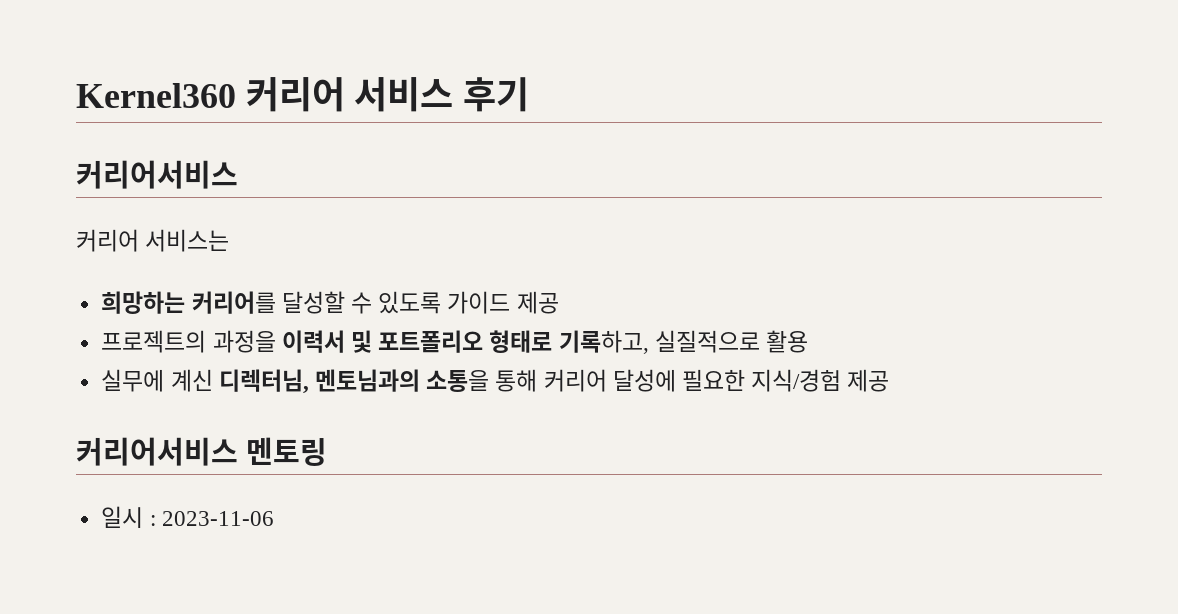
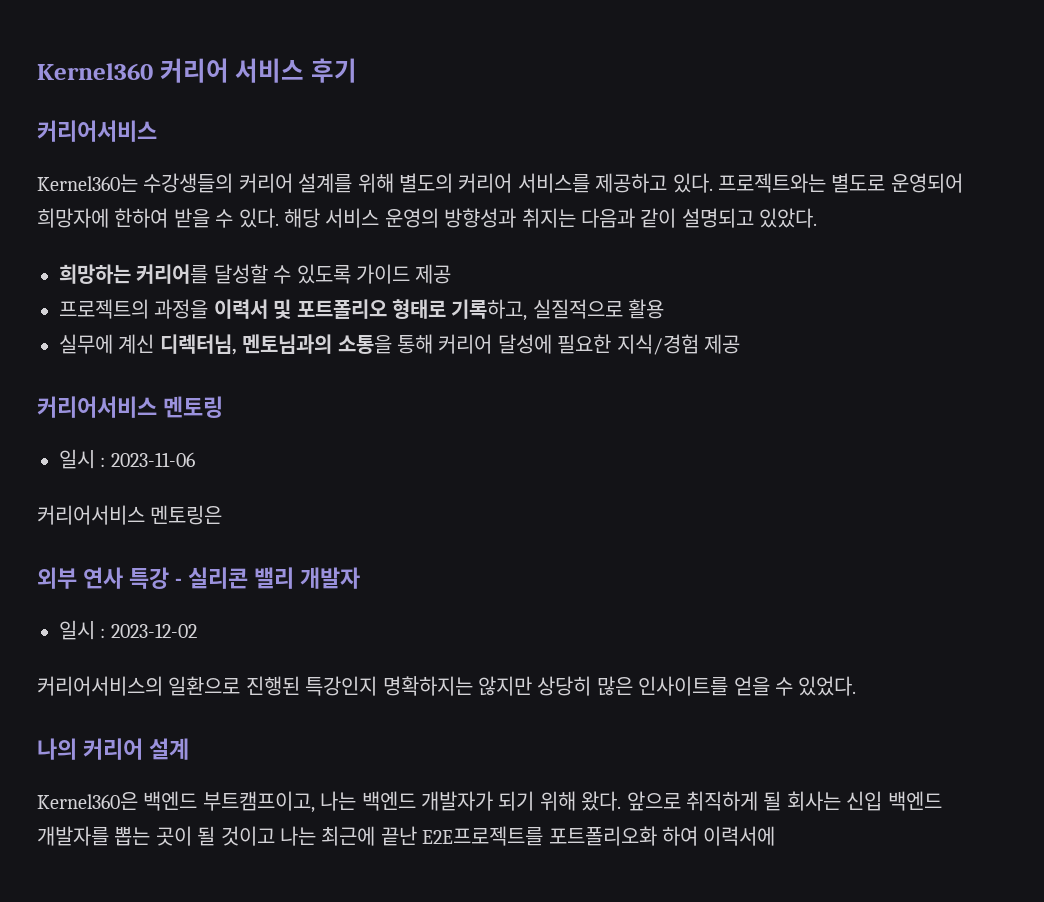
- 커리어 서비스는
+ Kernel360는 수강생들의 커리어 설계를 위해 별도의 커리어 서비스를 제공하고 있다. 프로젝트와는 별도로 운영되어 희망자에 한하여 받을 수 있다. 해당 서비스 운영의 방향성과 취지는 다음과 같이 설명되고 있았다.
+ 커리어서비스 멘토링은
+ 외부 연사 특강 - 실리콘 밸리 개발자
+ 일시 : 2023-12-02
+ 커리어서비스의 일환으로 진행된 특강인지 명확하지는 않지만 상당히 많은 인사이트를 얻을 수 있었다.
+ 나의 커리어 설계
+ Kernel360은 백엔드 부트캠프이고, 나는 백엔드 개발자가 되기 위해 왔다. 앞으로 취직하게 될 회사는 신입 백엔드 개발자를 뽑는 곳이 될 것이고 나는 최근에 끝난 E2E프로젝트를 포트폴리오화 하여 이력서에

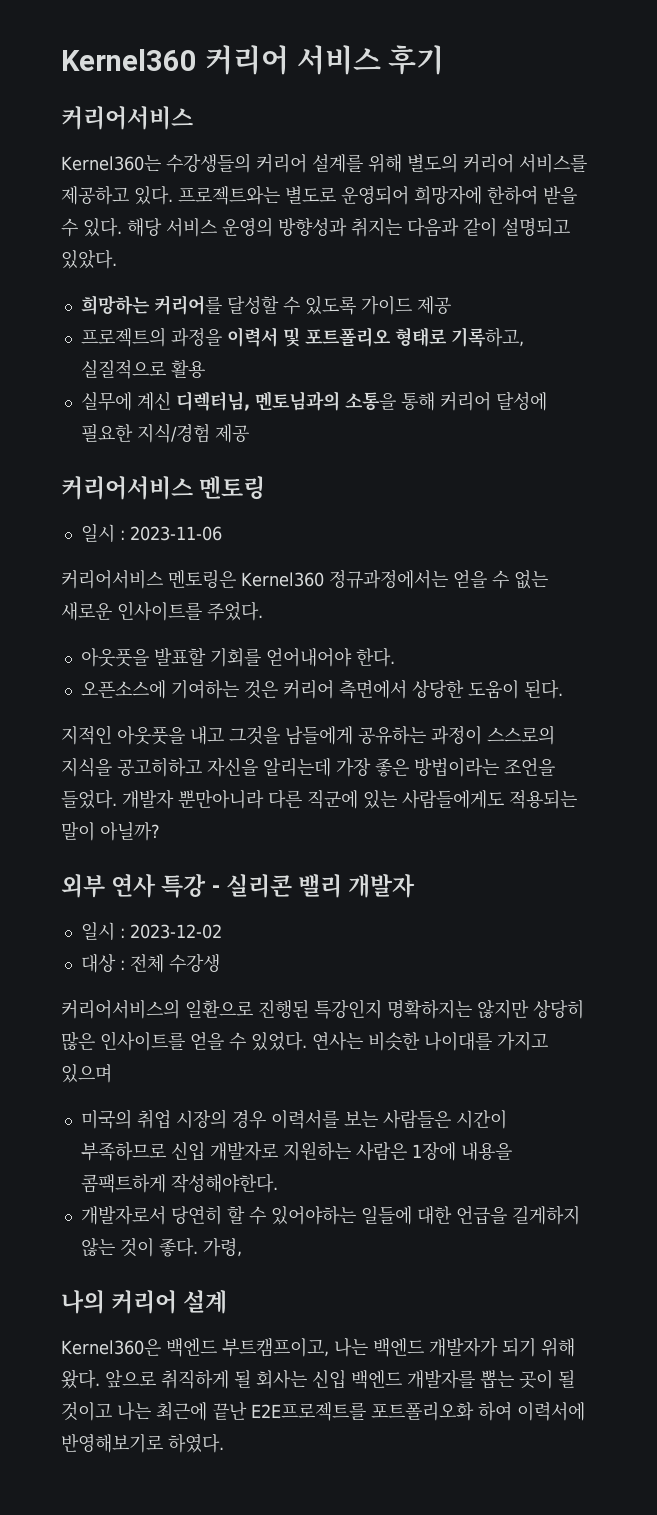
- 커리어서비스 멘토링은
+ 커리어서비스 멘토링은 Kernel360 정규과정에서는 얻을 수 없는 새로운 인사이트를 주었다.
+ 아웃풋을 발표할 기회를 얻어내어야 한다.
+ 오픈소스에 기여하는 것은 커리어 측면에서 상당한 도움이 된다.
+ 지적인 아웃풋을 내고 그것을 남들에게 공유하는 과정이 스스로의 지식을 공고히하고 자신을 알리는데 가장 좋은 방법이라는 조언을 들었다. 개발자 뿐만아니라 다른 직군에 있는 사람들에게도 적용되는 말이 아닐까?
+ 대상 : 전체 수강생
+ 연사는 비슷한 나이대를 가지고 있으며
+ 미국의 취업 시장의 경우 이력서를 보는 사람들은 시간이 부족하므로 신입 개발자로 지원하는 사람은 1장에 내용을 콤팩트하게 작성해야한다.
+ 개발자로서 당연히 할 수 있어야하는 일들에 대한 언급을 길게하지 않는 것이 좋다. 가령,
- 앞으로 취직하게 될 회사는 신입 백엔드 개발자를 뽑는 곳이 될 것이고 나는 최근에 끝난 E2E프로젝트를 포트폴리오화 하여 이력서에
+ 앞으로 취직하게 될 회사는 신입 백엔드 개발자를 뽑는 곳이 될 것이고 나는 최근에 끝난 E2E프로젝트를 포트폴리오화 하여 이력서에 반영해보기로 하였다.

